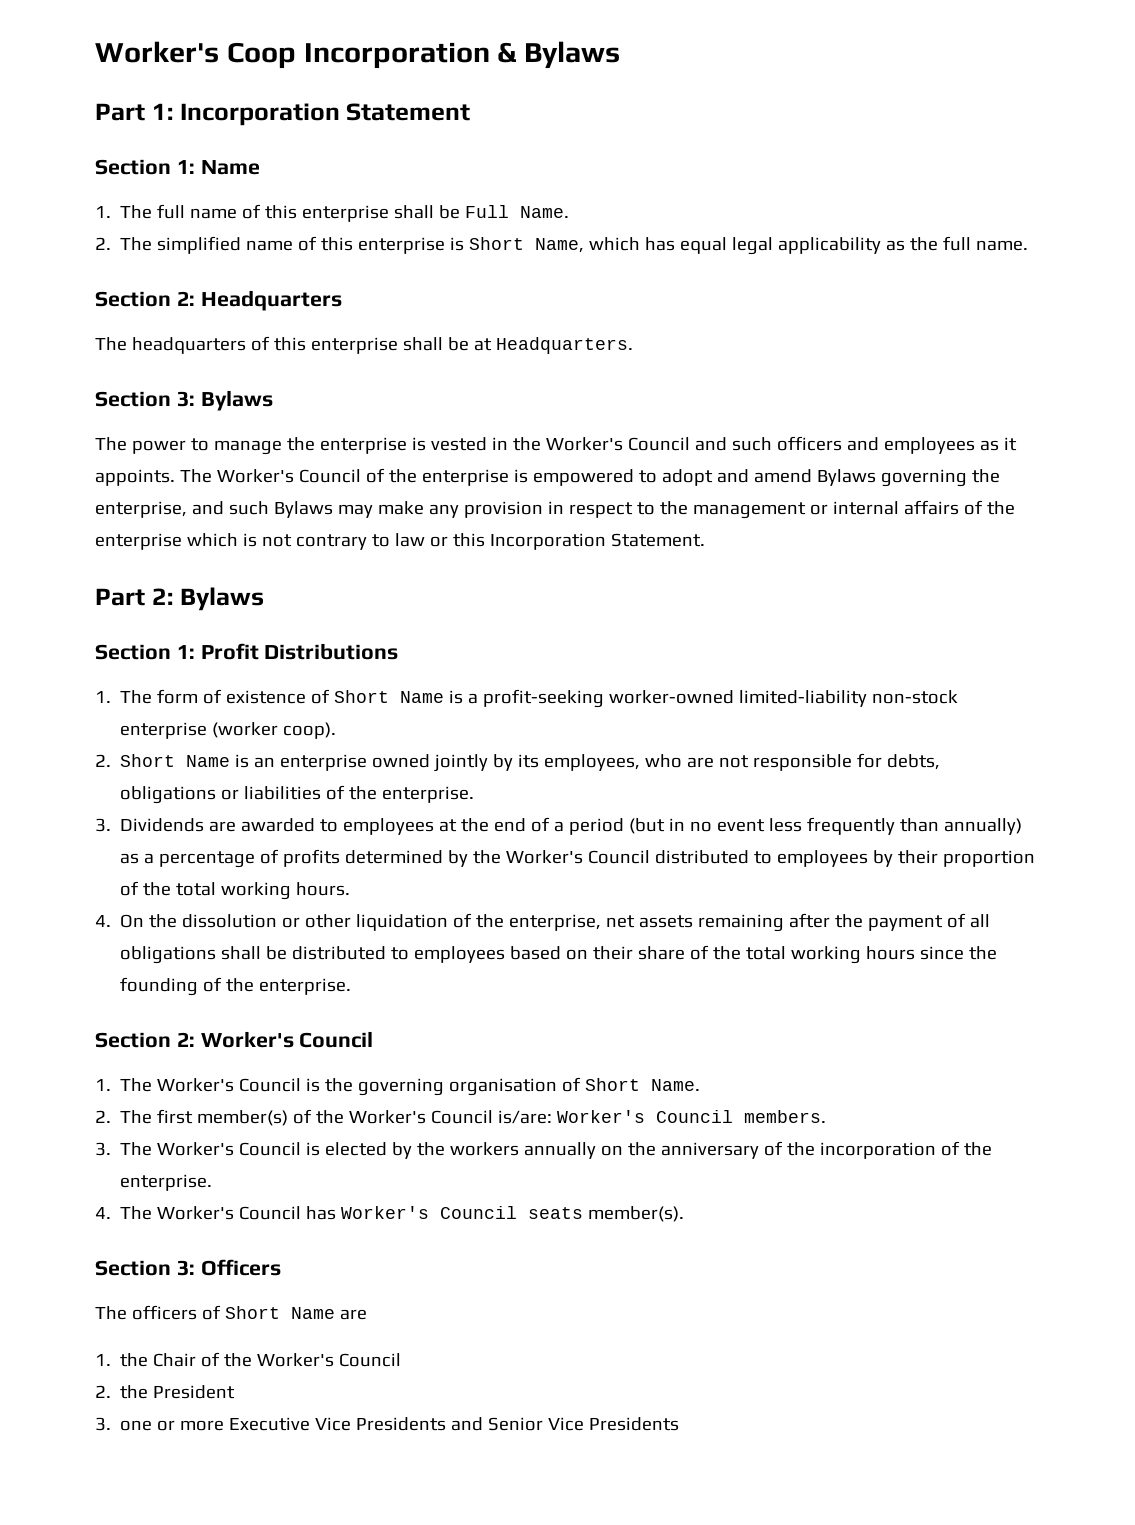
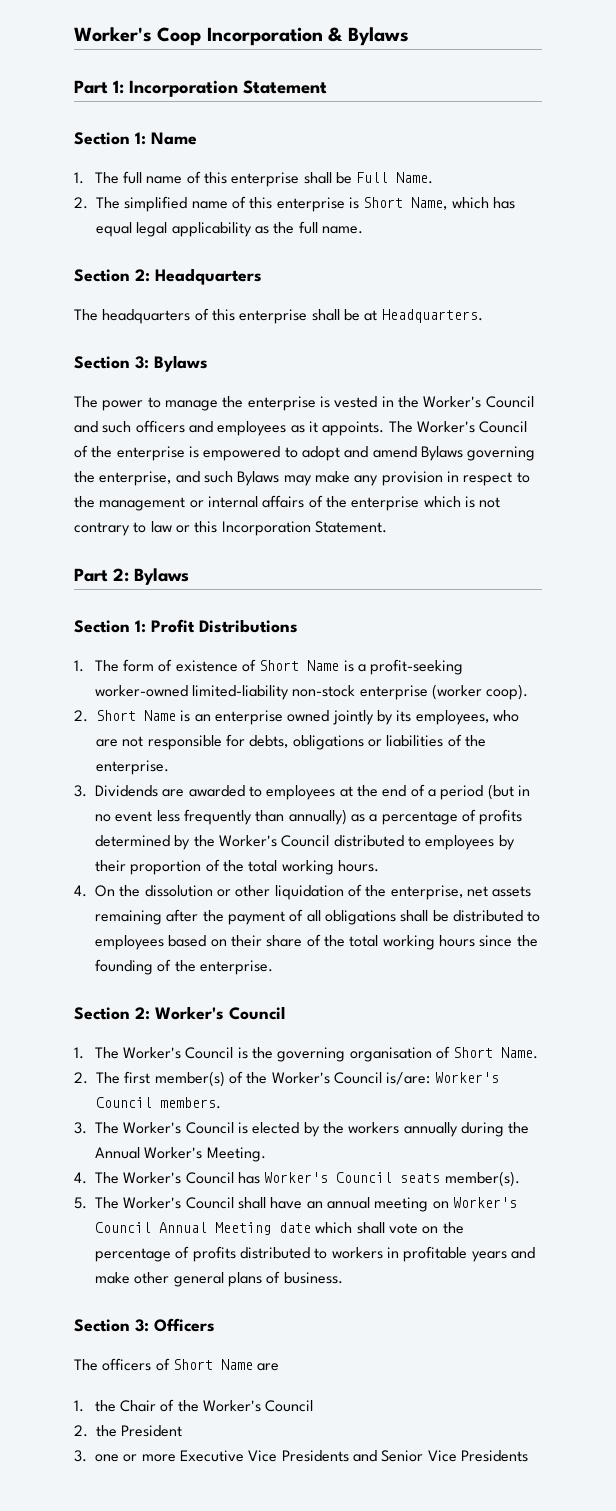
- 3. The Worker's Council is elected by the workers annually on the anniversary of the incorporation of the enterprise.
+ 3. The Worker's Council is elected by the workers annually during the Annual Worker's Meeting.
+ 5. The Worker's Council shall have an annual meeting on Worker's Council Annual Meeting date which shall vote on the percentage of profits distributed to workers in profitable years and make other general plans of business.

